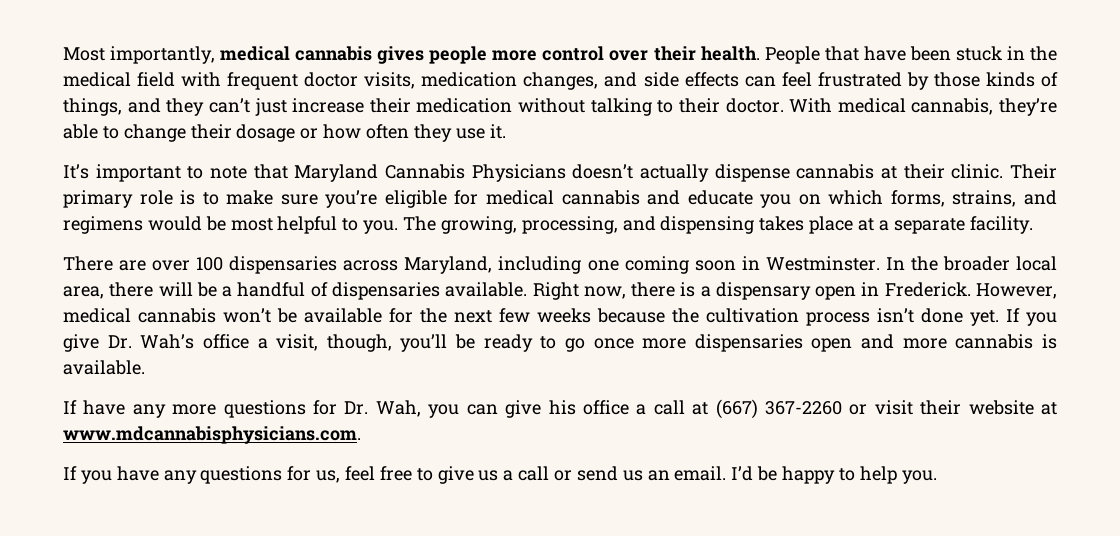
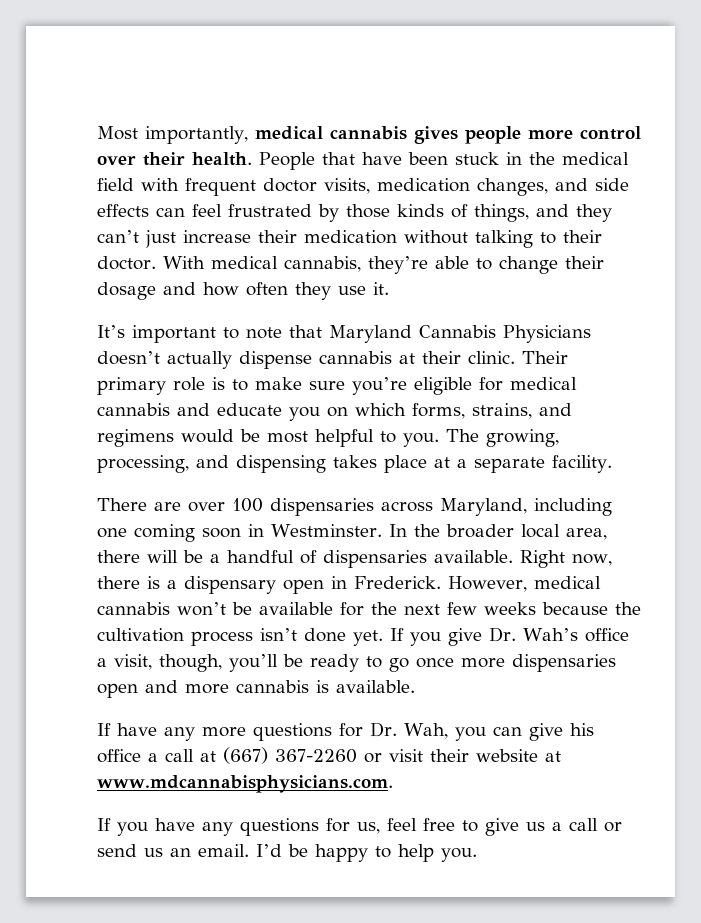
- With medical cannabis, they’re able to change their dosage or how often they use it.
+ With medical cannabis, they’re able to change their dosage and how often they use it.

